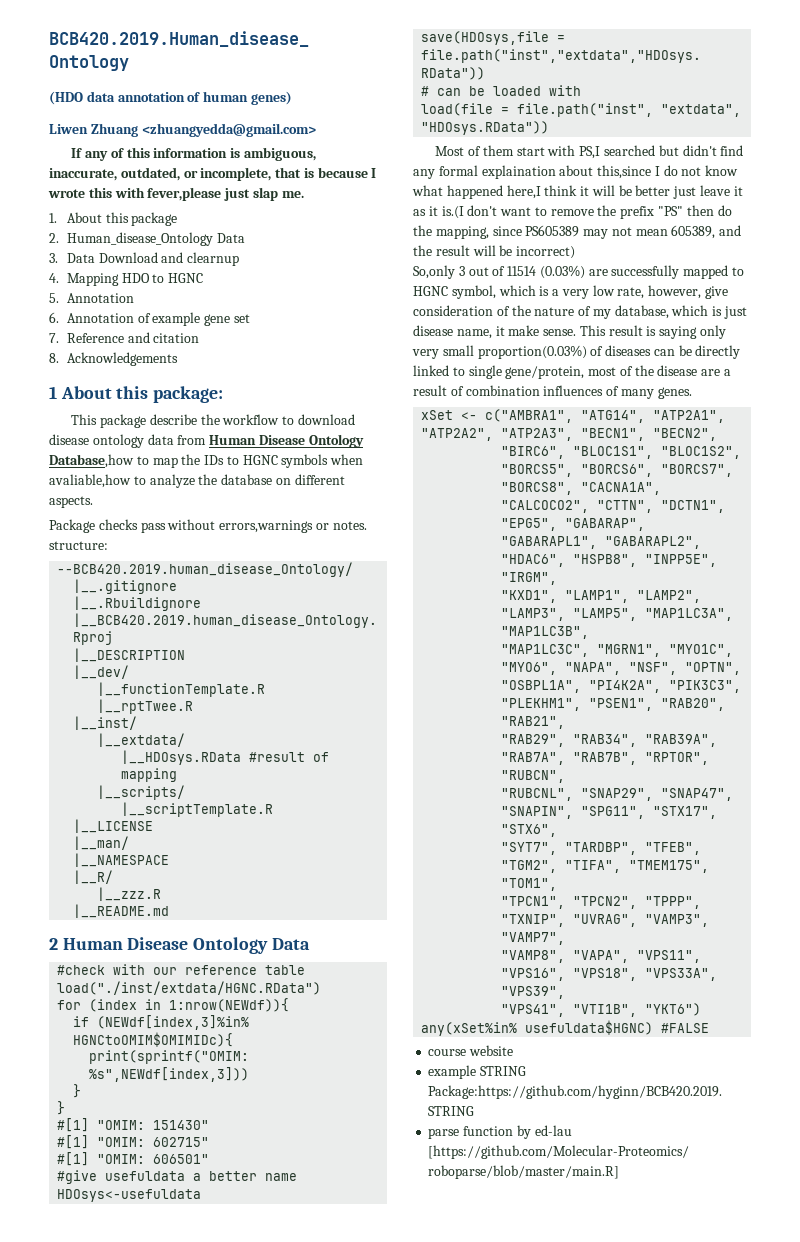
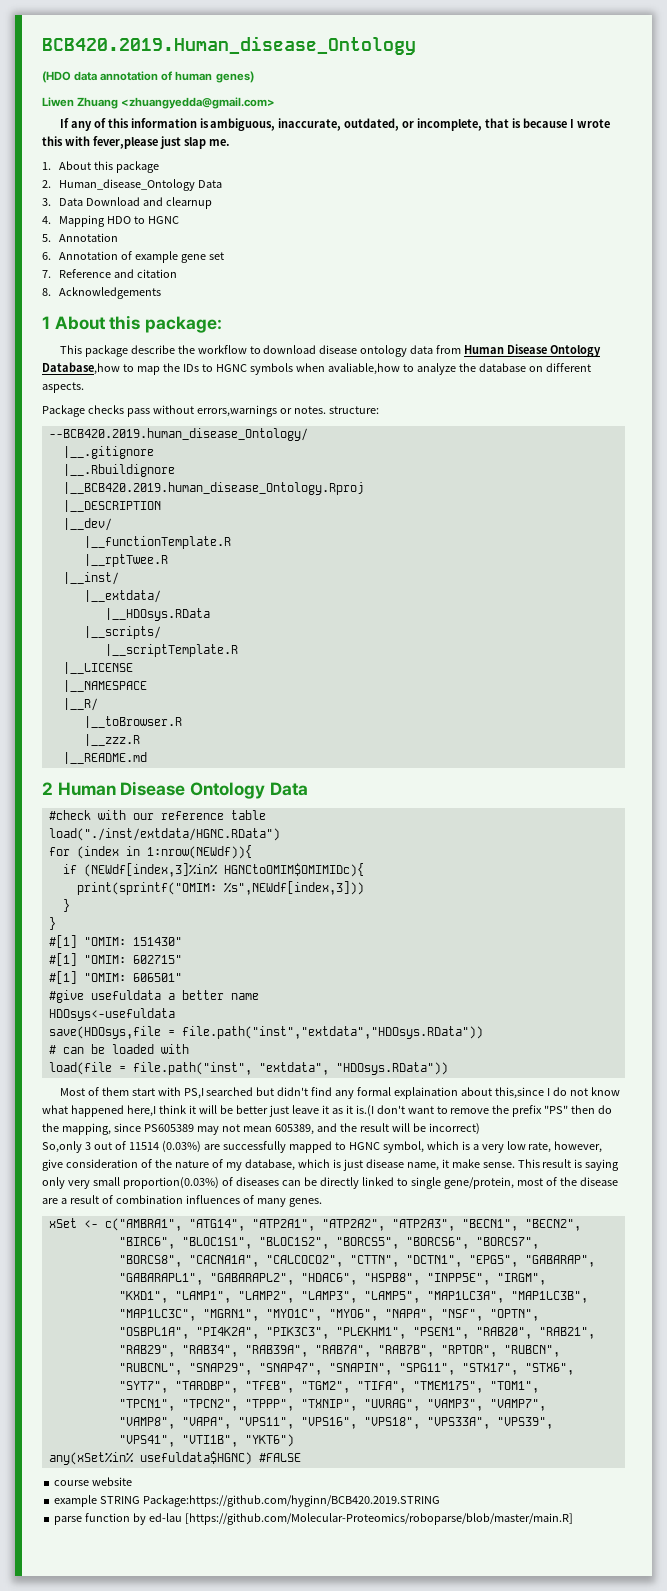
- |__HDOsys.RData #result of mapping
+ |__HDOsys.RData
- |__man/
+ |__toBrowser.R

